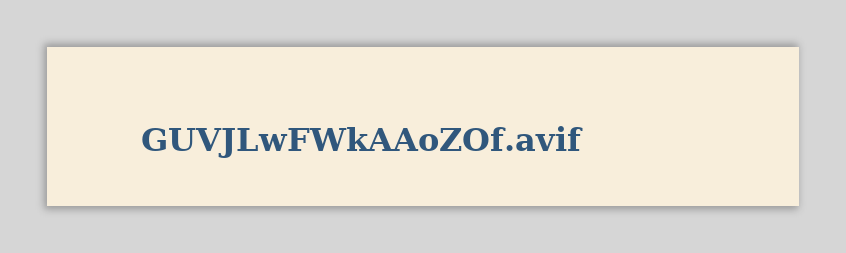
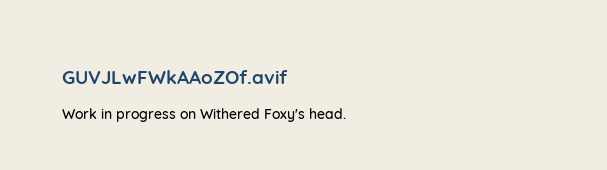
+ Work in progress on Withered Foxy's head.

